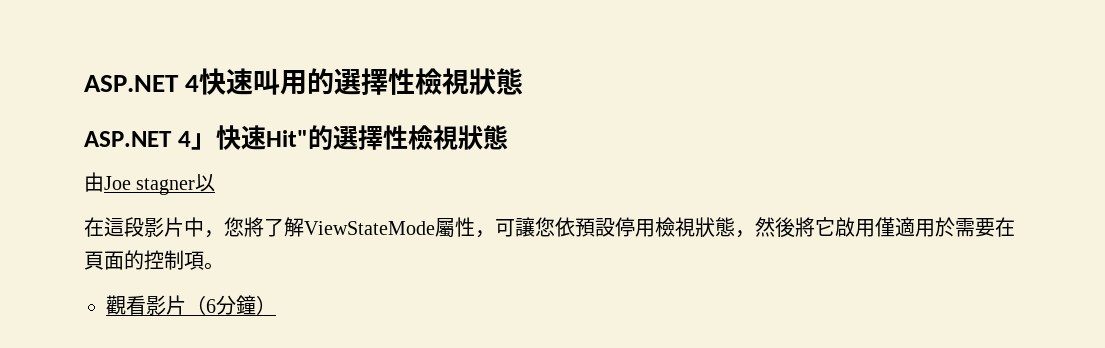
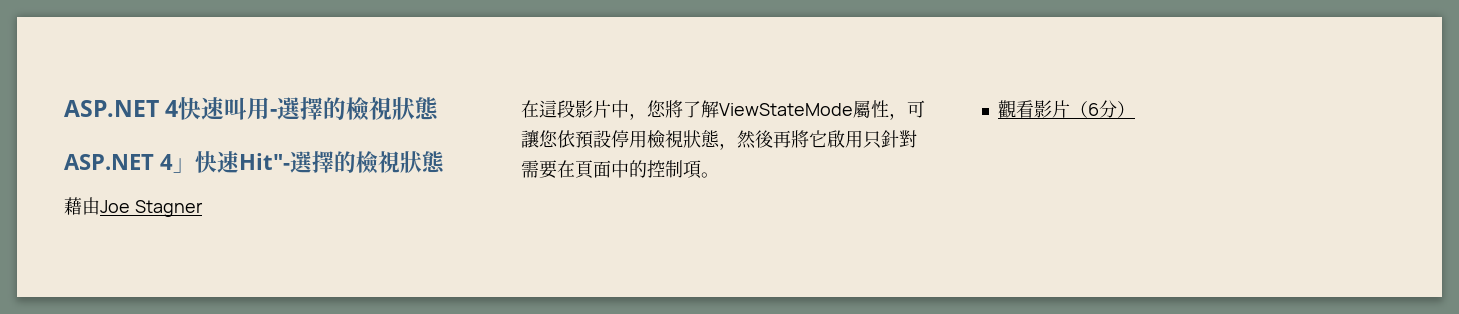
- ASP.NET 4快速叫用的選擇性檢視狀態
+ ASP.NET 4快速叫用-選擇的檢視狀態
- ASP.NET 4」快速Hit"的選擇性檢視狀態
- 由Joe stagner以
+ ASP.NET 4」快速Hit"-選擇的檢視狀態
+ 藉由Joe Stagner
- 在這段影片中，您將了解ViewStateMode屬性，可讓您依預設停用檢視狀態，然後將它啟用僅適用於需要在頁面的控制項。
+ 在這段影片中，您將了解ViewStateMode屬性，可讓您依預設停用檢視狀態，然後再將它啟用只針對需要在頁面中的控制項。
- 觀看影片（6分鐘）
+ 觀看影片（6分）

